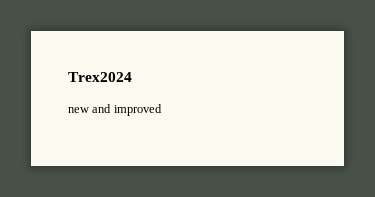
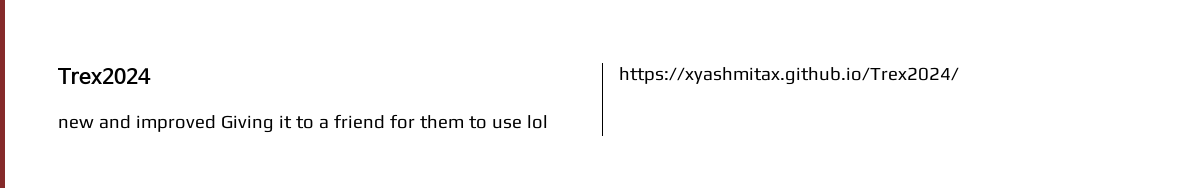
- new and improved
+ new and improved Giving it to a friend for them to use lol https://xyashmitax.github.io/Trex2024/

